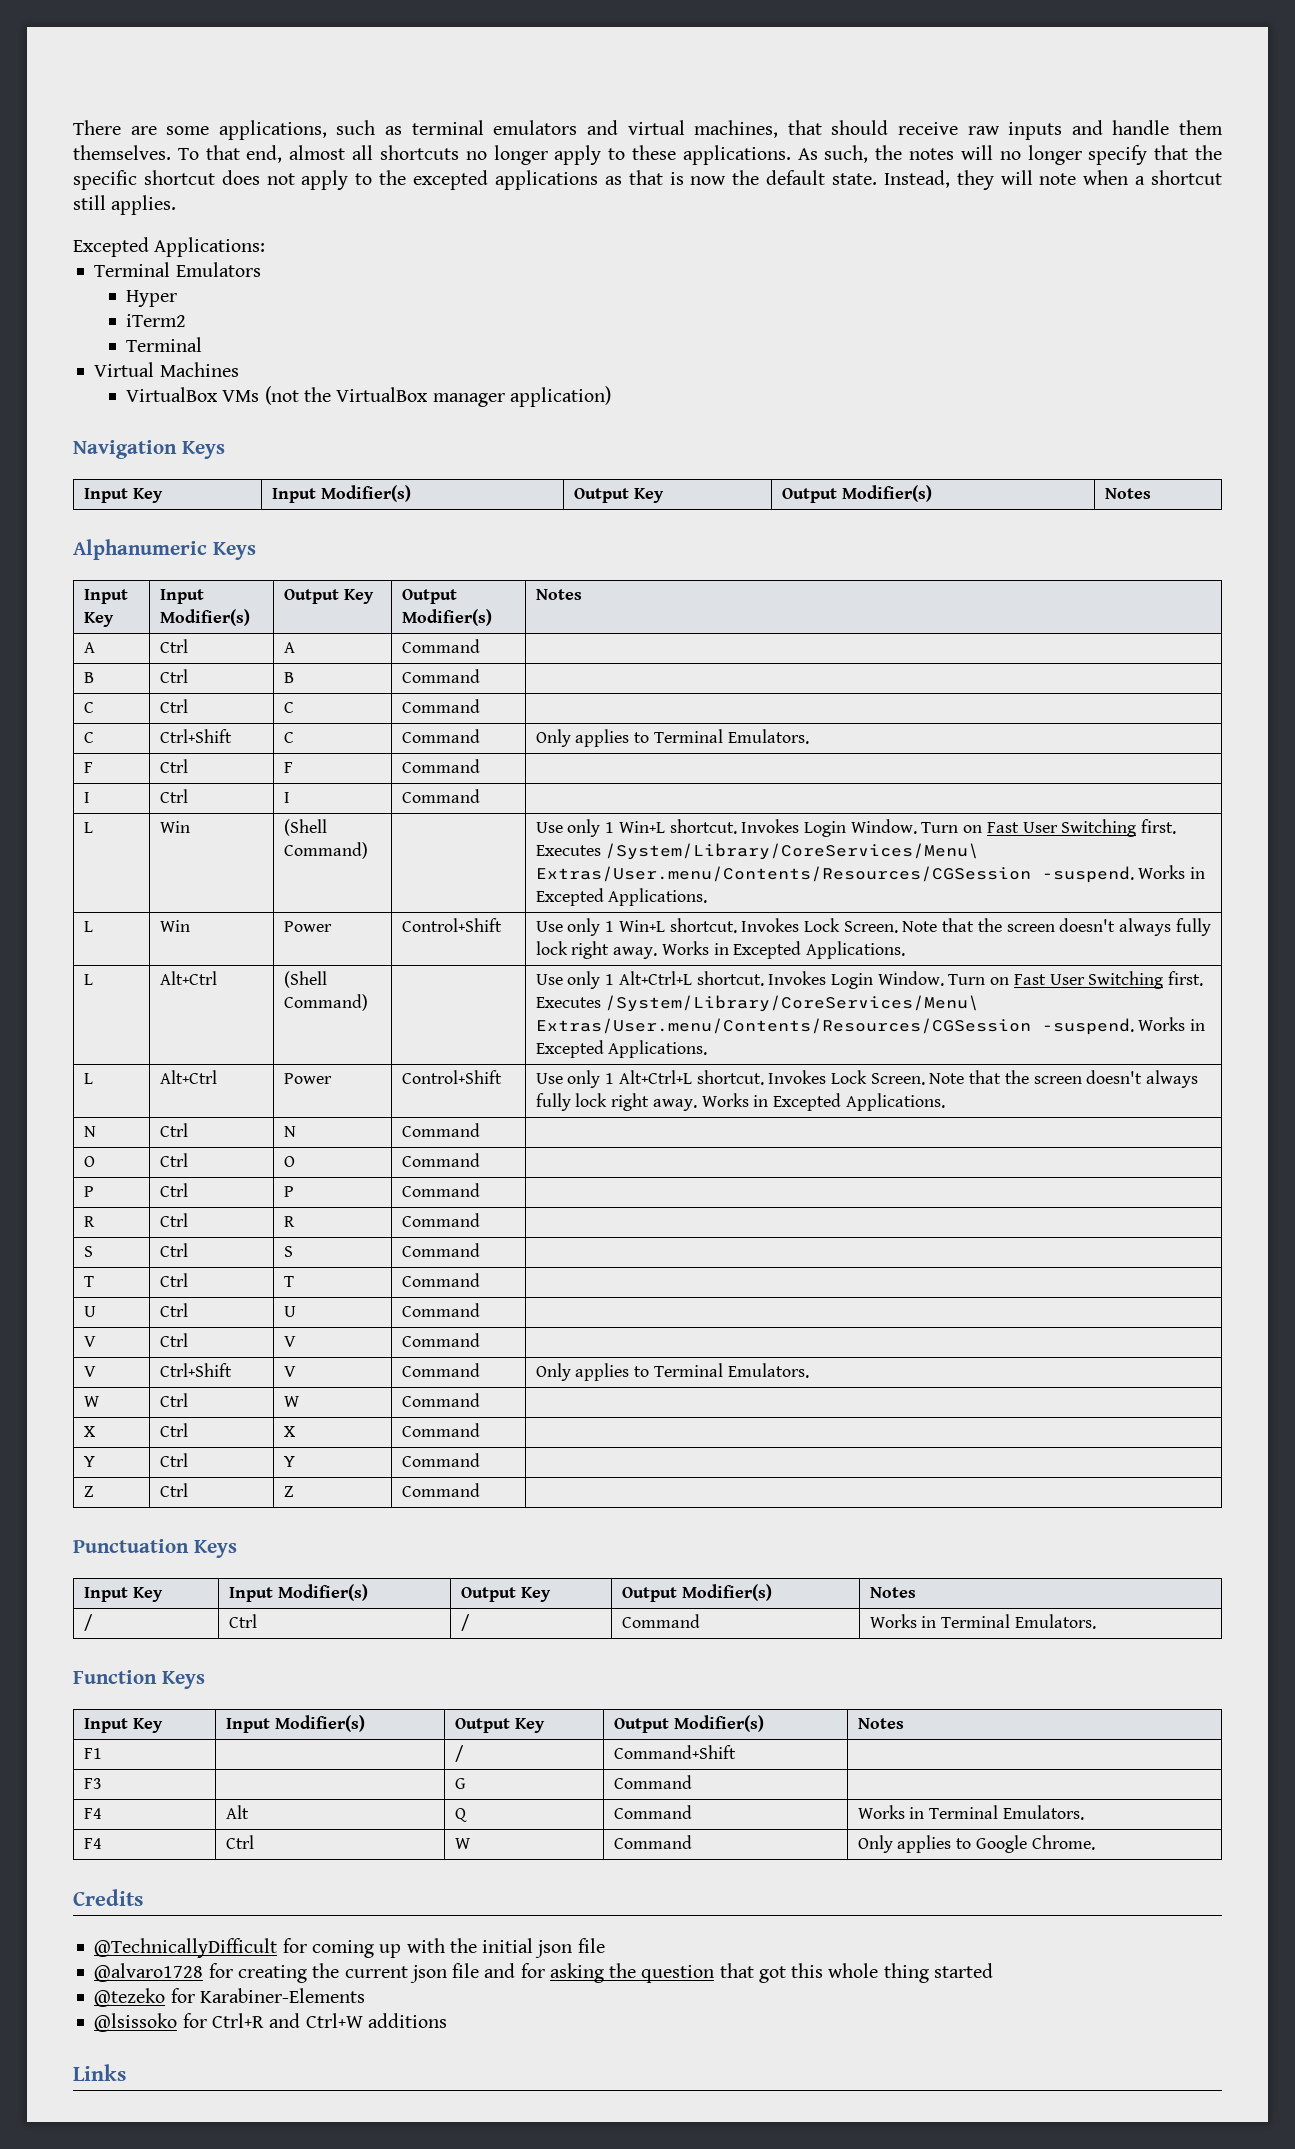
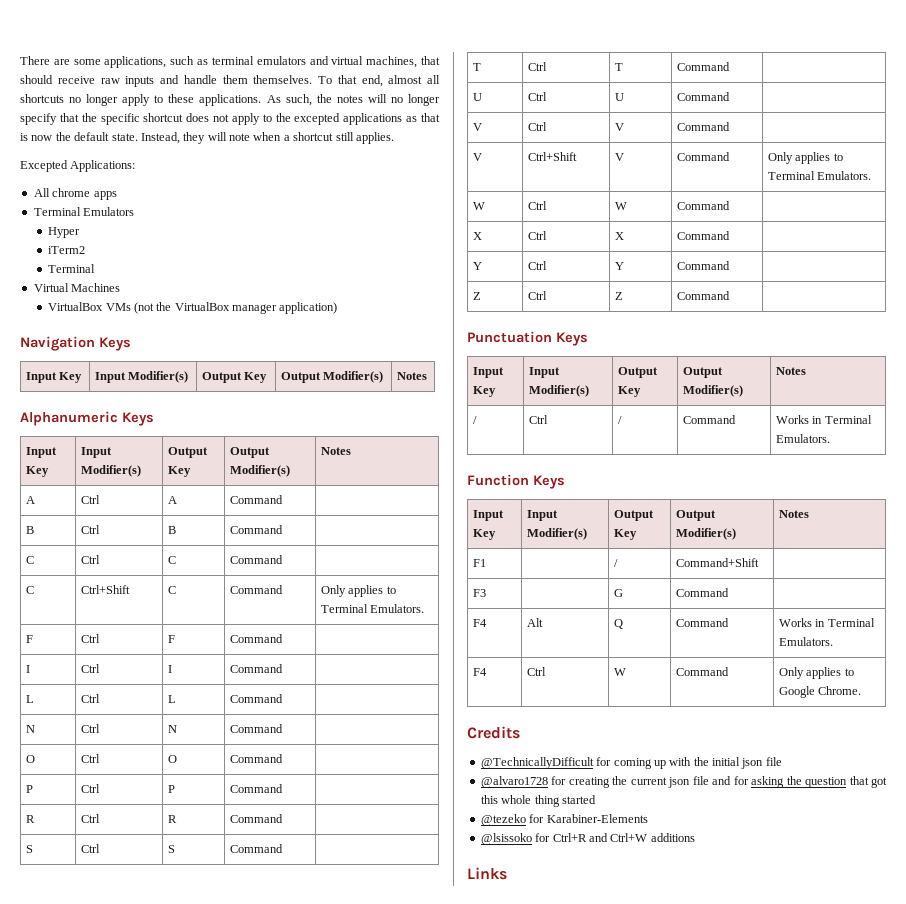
+ All chrome apps
- L | Win | (Shell Command) | | Use only 1 Win+L shortcut. Invokes Login Window. Turn on Fast User Switching first. Executes /System/Library/CoreServices/Menu\ Extras/User.menu/Contents/Resources/CGSession -suspend. Works in Excepted Applications.
- L | Win | Power | Control+Shift | Use only 1 Win+L shortcut. Invokes Lock Screen. Note that the screen doesn't always fully lock right away. Works in Excepted Applications.
- L | Alt+Ctrl | (Shell Command) | | Use only 1 Alt+Ctrl+L shortcut. Invokes Login Window. Turn on Fast User Switching first. Executes /System/Library/CoreServices/Menu\ Extras/User.menu/Contents/Resources/CGSession -suspend. Works in Excepted Applications.
- L | Alt+Ctrl | Power | Control+Shift | Use only 1 Alt+Ctrl+L shortcut. Invokes Lock Screen. Note that the screen doesn't always fully lock right away. Works in Excepted Applications.
+ L | Ctrl | L | Command |

